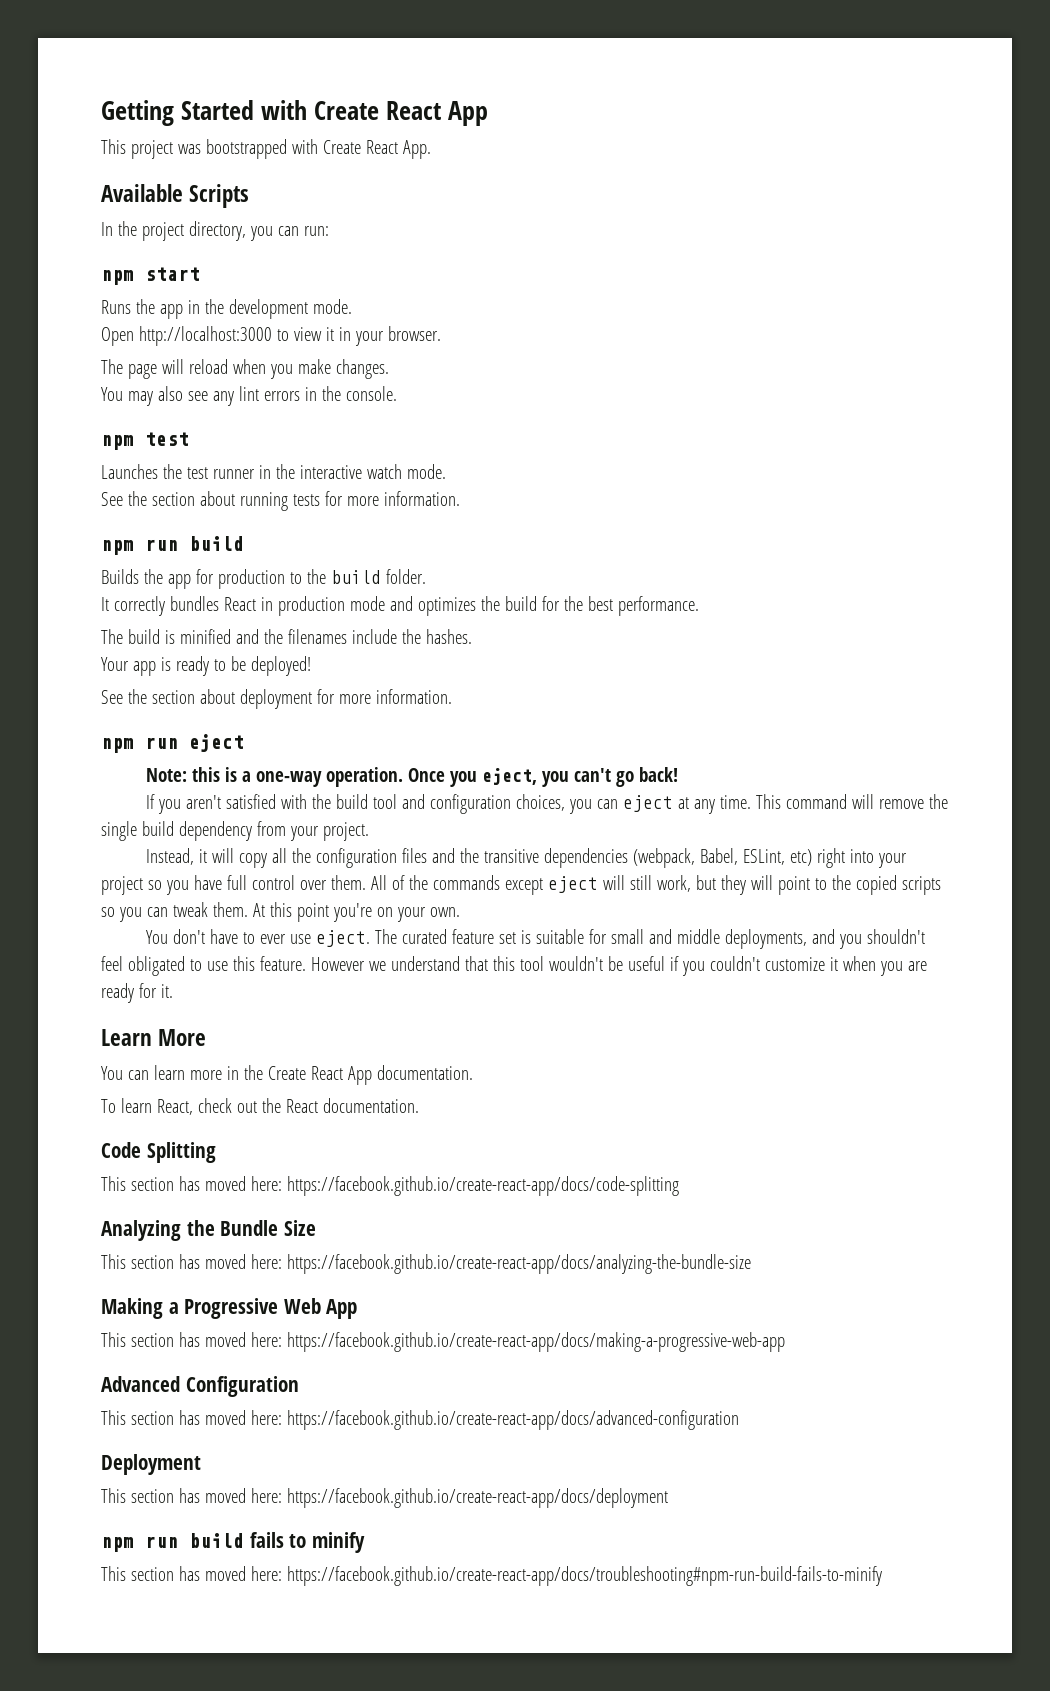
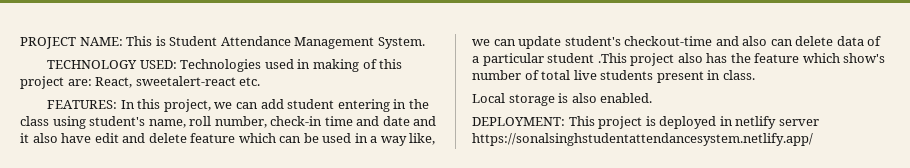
- Getting Started with Create React App
- This project was bootstrapped with Create React App.
- Available Scripts
- In the project directory, you can run:
- npm start
- Runs the app in the development mode.
- Open http://localhost:3000 to view it in your browser.
- The page will reload when you make changes.
- You may also see any lint errors in the console.
- npm test
- Launches the test runner in the interactive watch mode.
- See the section about running tests for more information.
- npm run build
- Builds the app for production to the build folder.
- It correctly bundles React in production mode and optimizes the build for the best performance.
- The build is minified and the filenames include the hashes.
- Your app is ready to be deployed!
- See the section about deployment for more information.
- npm run eject
- Note: this is a one-way operation. Once you eject, you can't go back!
- If you aren't satisfied with the build tool and configuration choices, you can eject at any time. This command will remove the single build dependency from your project.
- Instead, it will copy all the configuration files and the transitive dependencies (webpack, Babel, ESLint, etc) right into your project so you have full control over them. All of the commands except eject will still work, but they will point to the copied scripts so you can tweak them. At this point you're on your own.
- You don't have to ever use eject. The curated feature set is suitable for small and middle deployments, and you shouldn't feel obligated to use this feature. However we understand that this tool wouldn't be useful if you couldn't customize it when you are ready for it.
- Learn More
- You can learn more in the Create React App documentation.
- To learn React, check out the React documentation.
- Code Splitting
- This section has moved here: https://facebook.github.io/create-react-app/docs/code-splitting
- Analyzing the Bundle Size
- This section has moved here: https://facebook.github.io/create-react-app/docs/analyzing-the-bundle-size
- Making a Progressive Web App
- This section has moved here: https://facebook.github.io/create-react-app/docs/making-a-progressive-web-app
- Advanced Configuration
- This section has moved here: https://facebook.github.io/create-react-app/docs/advanced-configuration
- Deployment
- This section has moved here: https://facebook.github.io/create-react-app/docs/deployment
- npm run build fails to minify
- This section has moved here: https://facebook.github.io/create-react-app/docs/troubleshooting#npm-run-build-fails-to-minify
+ PROJECT NAME: This is Student Attendance Management System.
+ TECHNOLOGY USED: Technologies used in making of this project are: React, sweetalert-react etc.
+ FEATURES: In this project, we can add student entering in the class using student's name, roll number, check-in time and date and it also have edit and delete feature which can be used in a way like, we can update student's checkout-time and also can delete data of a particular student .This project also has the feature which show's number of total live students present in class.
+ Local storage is also enabled.
+ DEPLOYMENT: This project is deployed in netlify server https://sonalsinghstudentattendancesystem.netlify.app/

